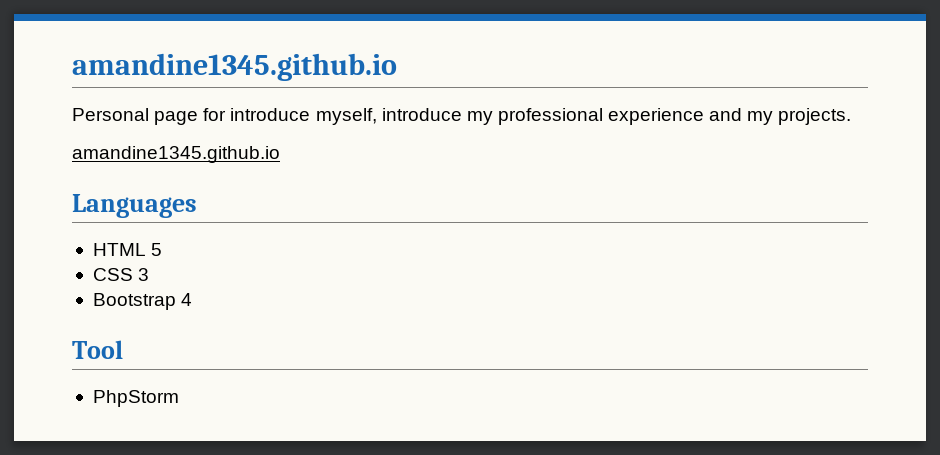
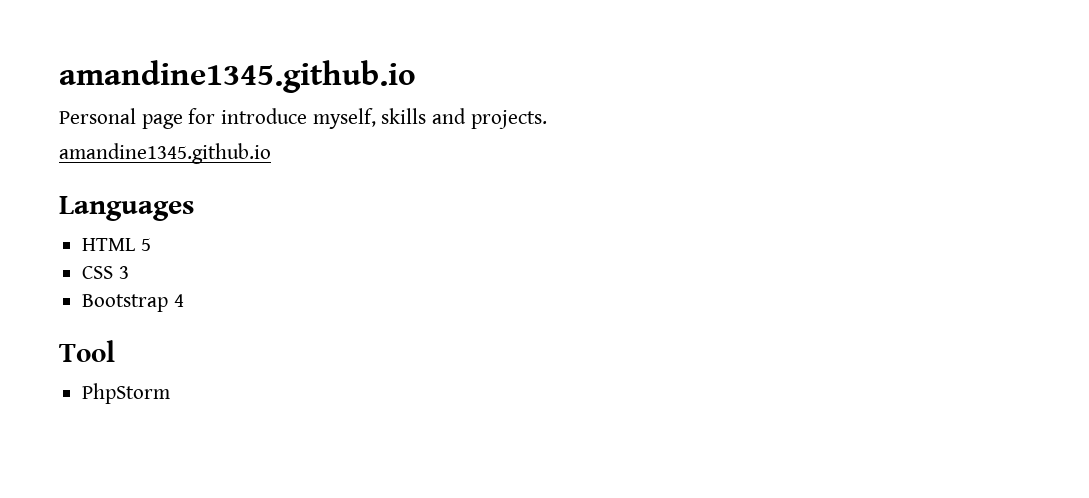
- Personal page for introduce myself, introduce my professional experience and my projects.
+ Personal page for introduce myself, skills and projects.

